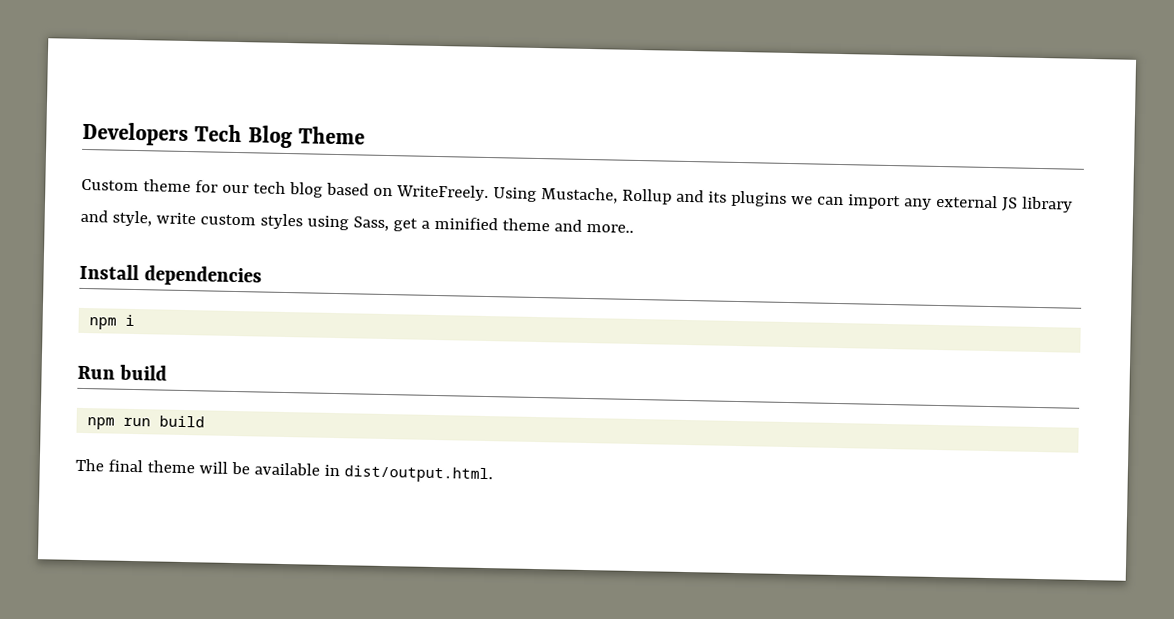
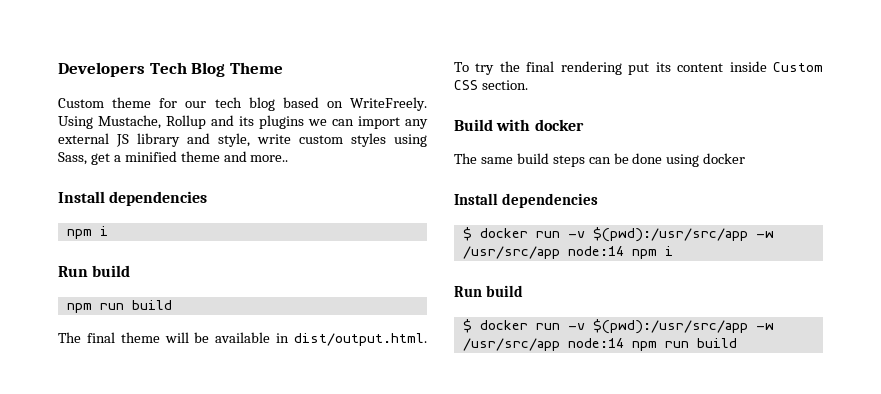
- The final theme will be available in dist/output.html.
+ The final theme will be available in dist/output.html. To try the final rendering put its content inside Custom CSS section.
+ Build with docker
+ The same build steps can be done using docker
+ Install dependencies
+ $ docker run -v $(pwd):/usr/src/app -w /usr/src/app node:14 npm i
+ Run build
+ $ docker run -v $(pwd):/usr/src/app -w /usr/src/app node:14 npm run build

